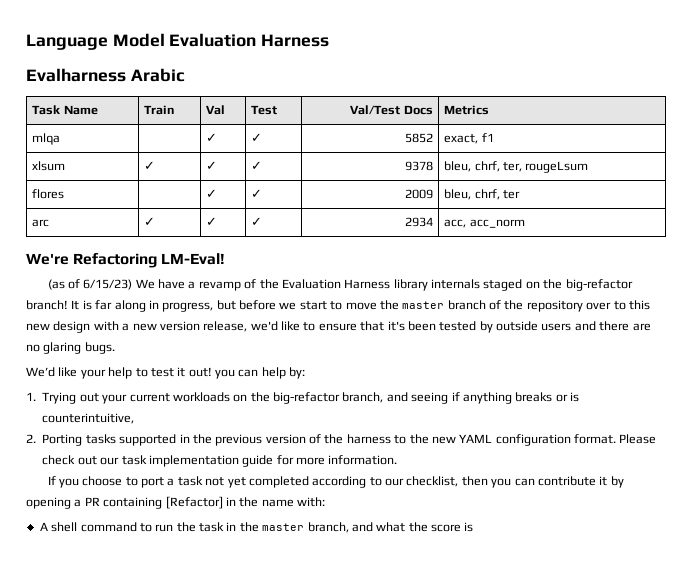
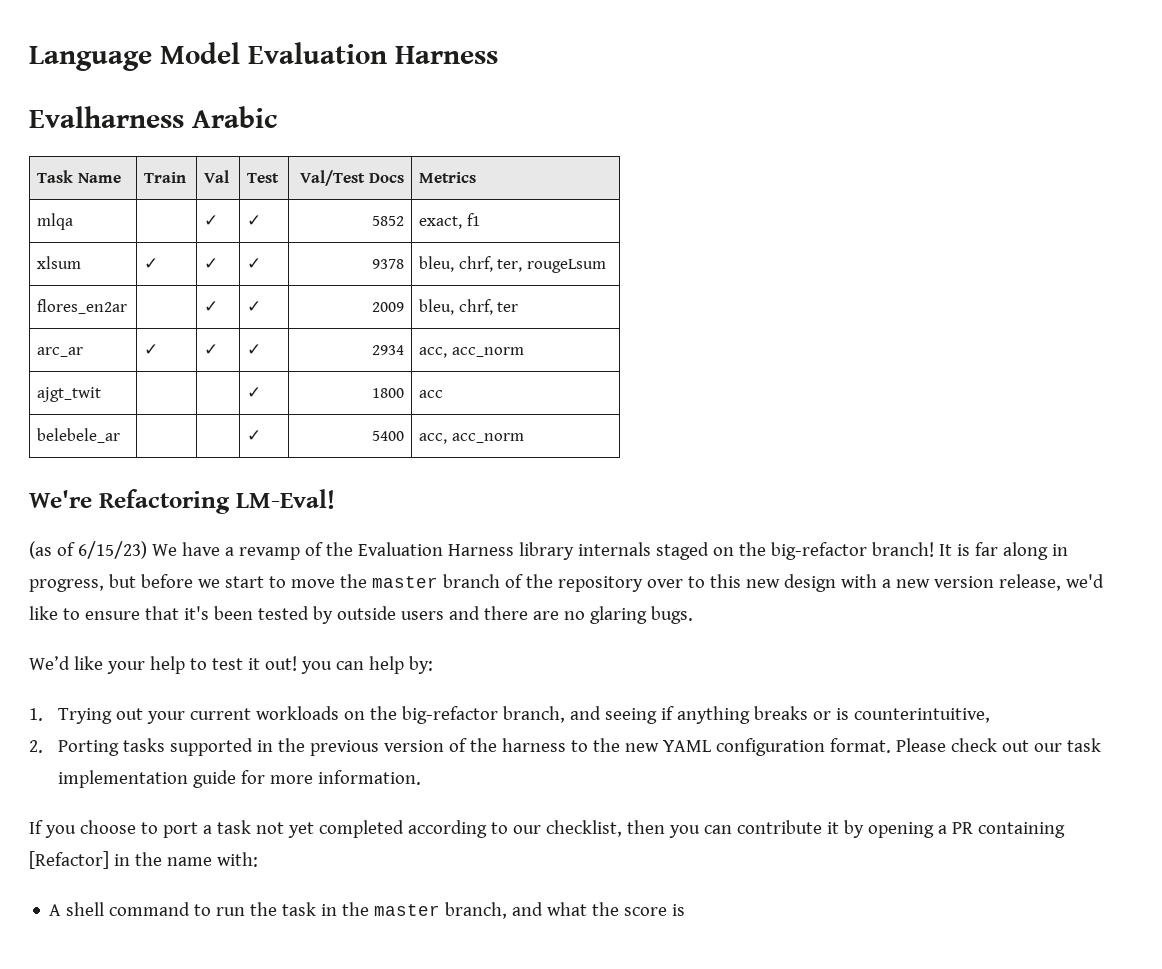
- flores | | ✓ | ✓ | 2009 | bleu, chrf, ter
+ flores_en2ar | | ✓ | ✓ | 2009 | bleu, chrf, ter
- arc | ✓ | ✓ | ✓ | 2934 | acc, acc_norm
+ arc_ar | ✓ | ✓ | ✓ | 2934 | acc, acc_norm
+ ajgt_twit | | | ✓ | 1800 | acc
+ belebele_ar | | | ✓ | 5400 | acc, acc_norm

